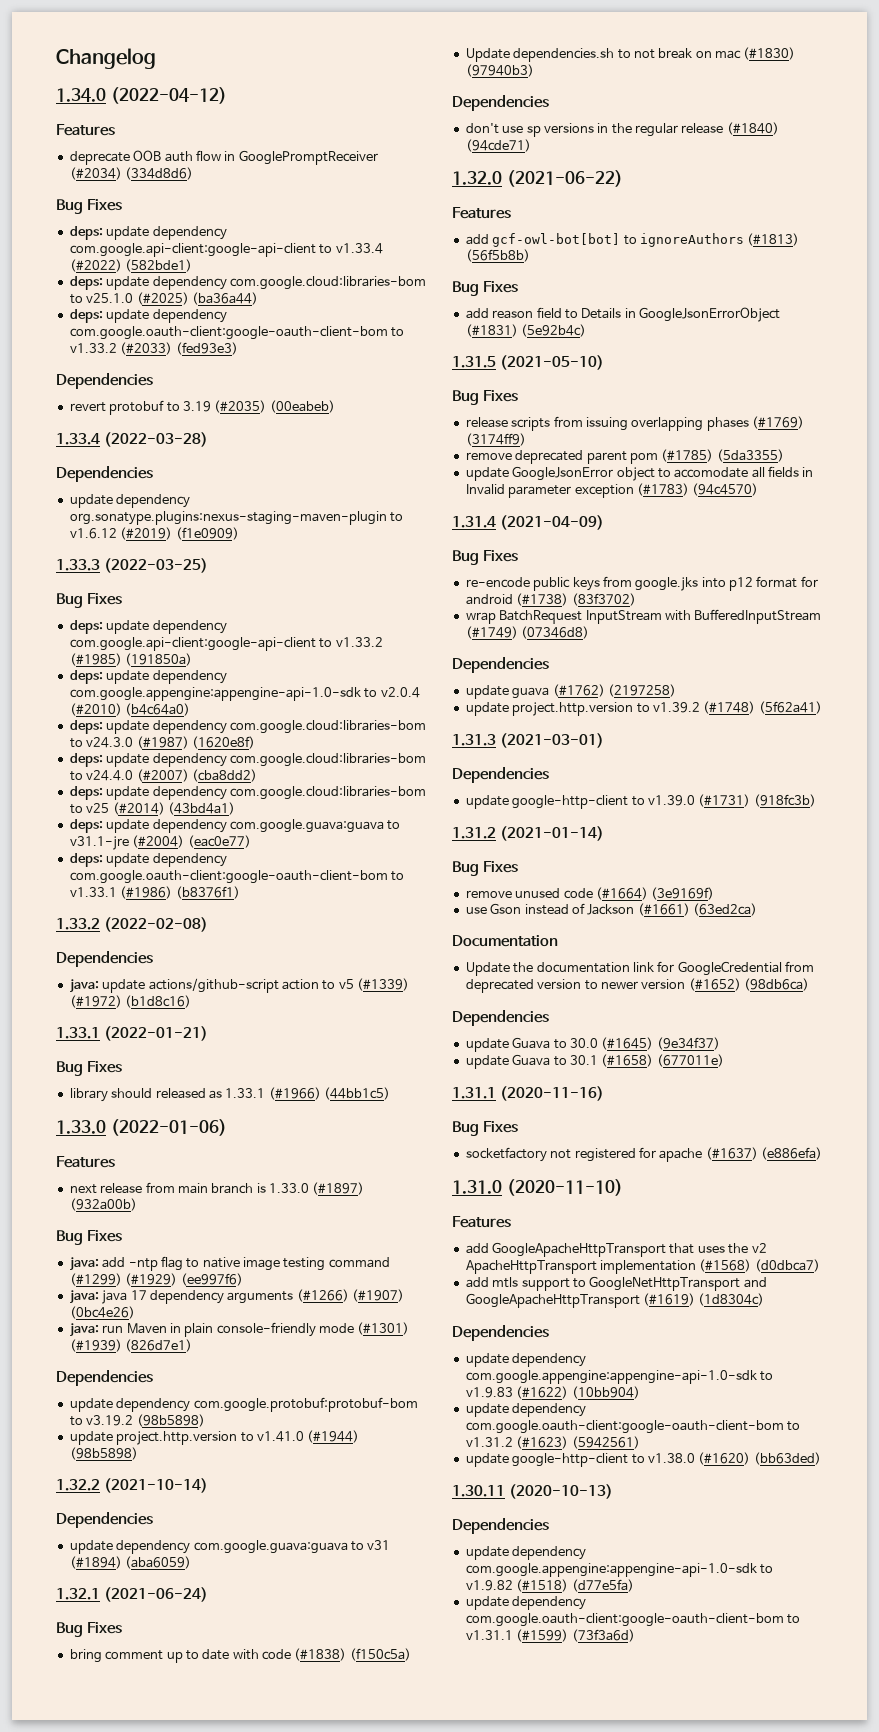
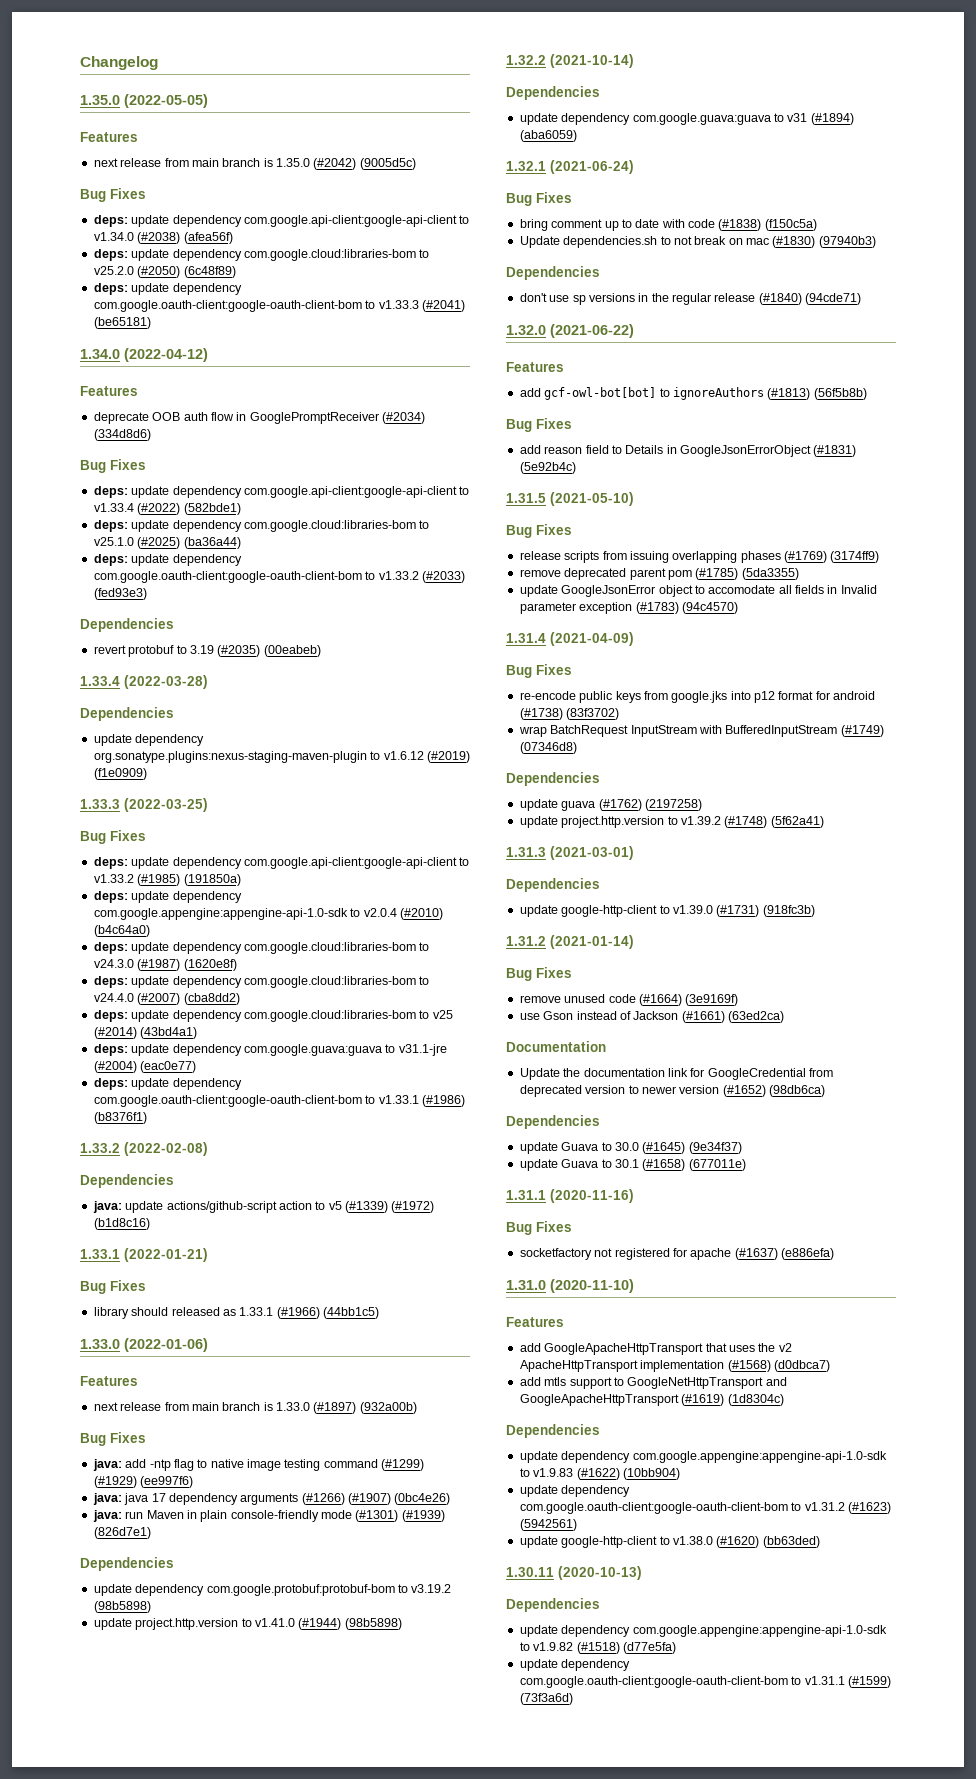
+ 1.35.0 (2022-05-05)
+ Features
+ next release from main branch is 1.35.0 (#2042) (9005d5c)
+ Bug Fixes
+ deps: update dependency com.google.api-client:google-api-client to v1.34.0 (#2038) (afea56f)
+ deps: update dependency com.google.cloud:libraries-bom to v25.2.0 (#2050) (6c48f89)
+ deps: update dependency com.google.oauth-client:google-oauth-client-bom to v1.33.3 (#2041) (be65181)

